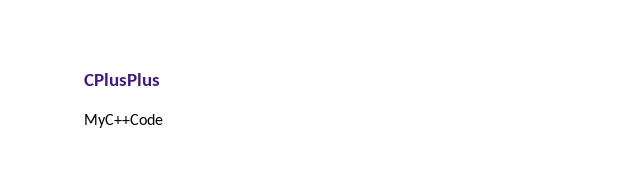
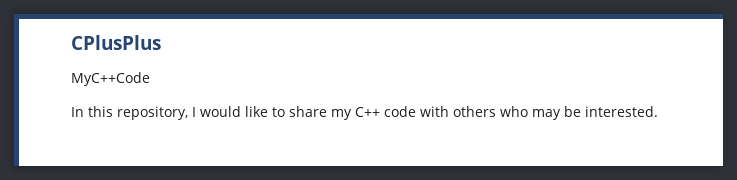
+ In this repository, I would like to share my C++ code with others who may be interested.

